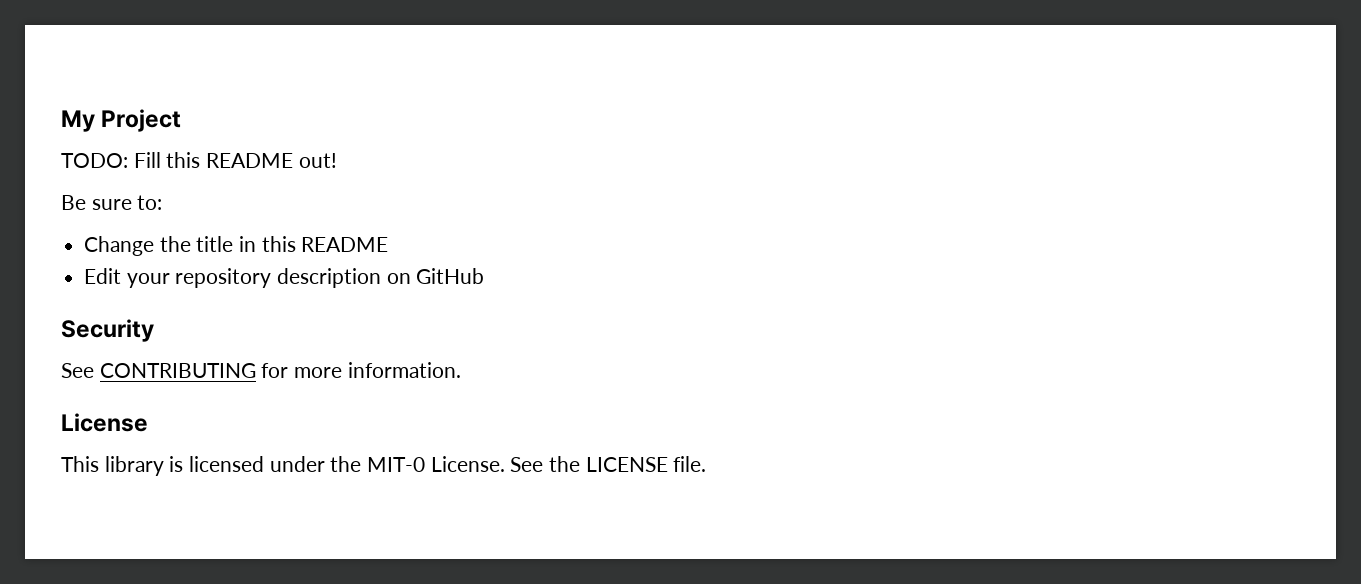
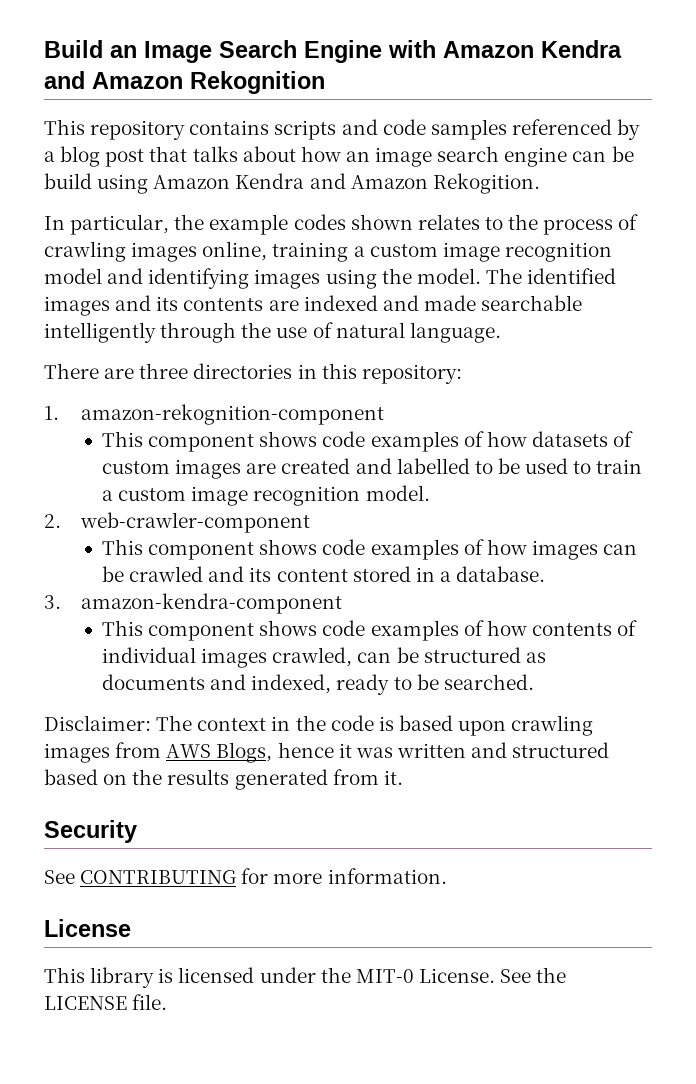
- My Project
- TODO: Fill this README out!
- Be sure to:
- Change the title in this README
- Edit your repository description on GitHub
+ Build an Image Search Engine with Amazon Kendra and Amazon Rekognition
+ This repository contains scripts and code samples referenced by a blog post that talks about how an image search engine can be build using Amazon Kendra and Amazon Rekogition.
+ In particular, the example codes shown relates to the process of crawling images online, training a custom image recognition model and identifying images using the model. The identified images and its contents are indexed and made searchable intelligently through the use of natural language.
+ There are three directories in this repository:
+ 1. amazon-rekognition-component
+ This component shows code examples of how datasets of custom images are created and labelled to be used to train a custom image recognition model.
+ 2. web-crawler-component
+ This component shows code examples of how images can be crawled and its content stored in a database.
+ 3. amazon-kendra-component
+ This component shows code examples of how contents of individual images crawled, can be structured as documents and indexed, ready to be searched.
+ Disclaimer: The context in the code is based upon crawling images from AWS Blogs, hence it was written and structured based on the results generated from it.

